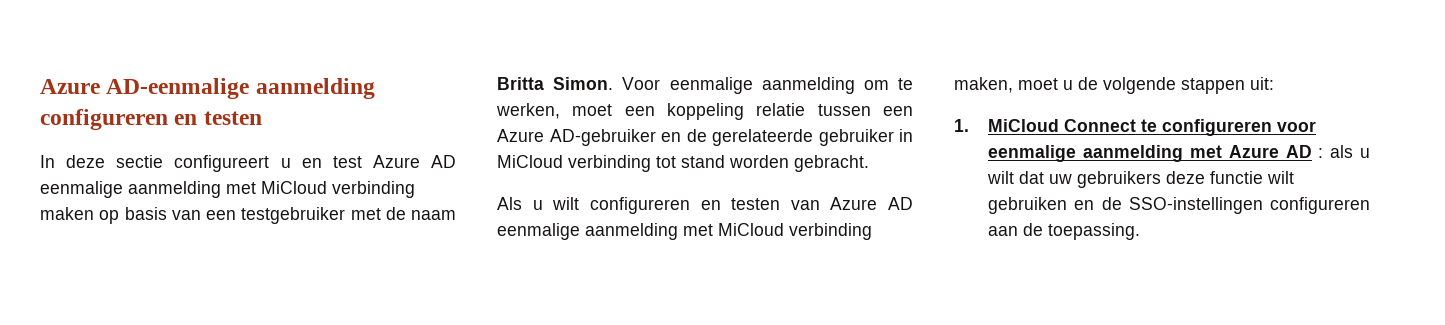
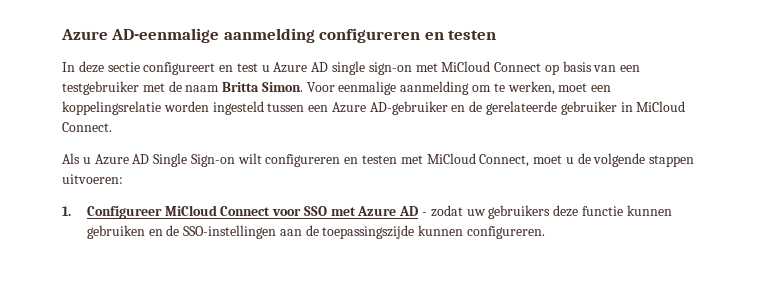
- In deze sectie configureert u en test Azure AD eenmalige aanmelding met MiCloud verbinding maken op basis van een testgebruiker met de naam Britta Simon.
+ In deze sectie configureert en test u Azure AD single sign-on met MiCloud Connect op basis van een testgebruiker met de naam Britta Simon.
- Voor eenmalige aanmelding om te werken, moet een koppeling relatie tussen een Azure AD-gebruiker en de gerelateerde gebruiker in MiCloud verbinding tot stand worden gebracht.
- Als u wilt configureren en testen van Azure AD eenmalige aanmelding met MiCloud verbinding maken, moet u de volgende stappen uit:
+ Voor eenmalige aanmelding om te werken, moet een koppelingsrelatie worden ingesteld tussen een Azure AD-gebruiker en de gerelateerde gebruiker in MiCloud Connect.
+ Als u Azure AD Single Sign-on wilt configureren en testen met MiCloud Connect, moet u de volgende stappen uitvoeren:
- 1. MiCloud Connect te configureren voor eenmalige aanmelding met Azure AD : als u wilt dat uw gebruikers deze functie wilt gebruiken en de SSO-instellingen configureren aan de toepassing.
+ 1. Configureer MiCloud Connect voor SSO met Azure AD - zodat uw gebruikers deze functie kunnen gebruiken en de SSO-instellingen aan de toepassingszijde kunnen configureren.

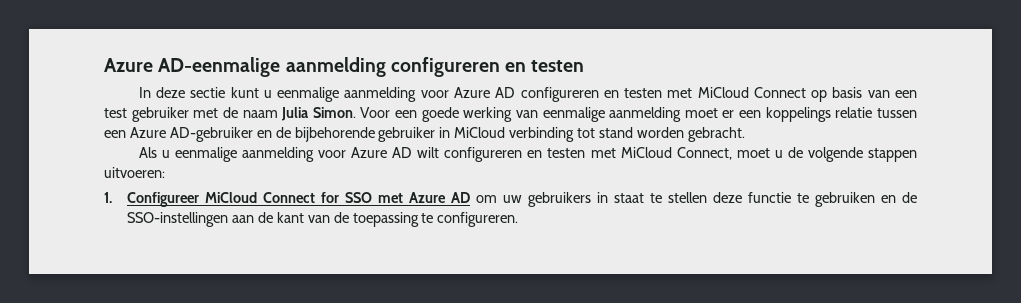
- In deze sectie configureert en test u Azure AD single sign-on met MiCloud Connect op basis van een testgebruiker met de naam Britta Simon.
+ In deze sectie kunt u eenmalige aanmelding voor Azure AD configureren en testen met MiCloud Connect op basis van een test gebruiker met de naam Julia Simon.
- Voor eenmalige aanmelding om te werken, moet een koppelingsrelatie worden ingesteld tussen een Azure AD-gebruiker en de gerelateerde gebruiker in MiCloud Connect.
- Als u Azure AD Single Sign-on wilt configureren en testen met MiCloud Connect, moet u de volgende stappen uitvoeren:
+ Voor een goede werking van eenmalige aanmelding moet er een koppelings relatie tussen een Azure AD-gebruiker en de bijbehorende gebruiker in MiCloud verbinding tot stand worden gebracht.
+ Als u eenmalige aanmelding voor Azure AD wilt configureren en testen met MiCloud Connect, moet u de volgende stappen uitvoeren:
- 1. Configureer MiCloud Connect voor SSO met Azure AD - zodat uw gebruikers deze functie kunnen gebruiken en de SSO-instellingen aan de toepassingszijde kunnen configureren.
+ 1. Configureer MiCloud Connect for SSO met Azure AD om uw gebruikers in staat te stellen deze functie te gebruiken en de SSO-instellingen aan de kant van de toepassing te configureren.

